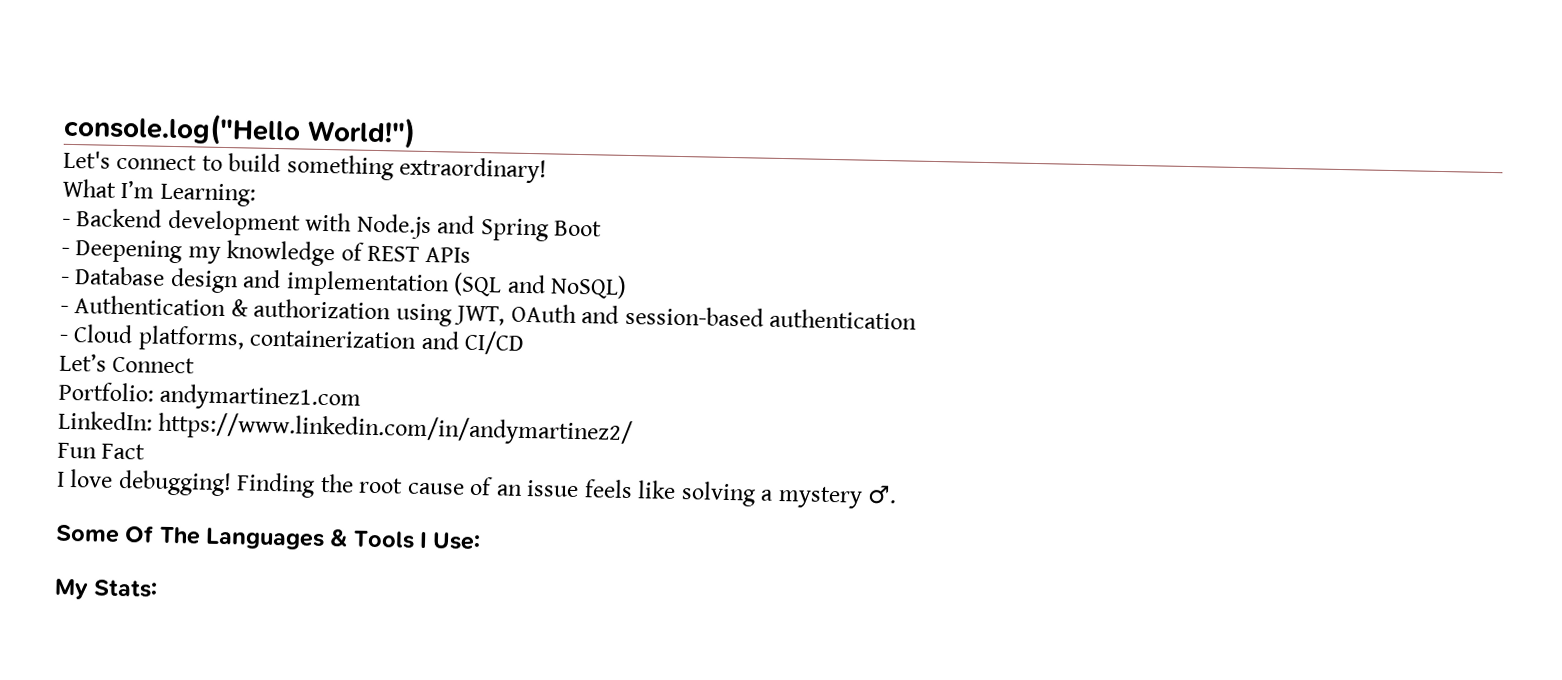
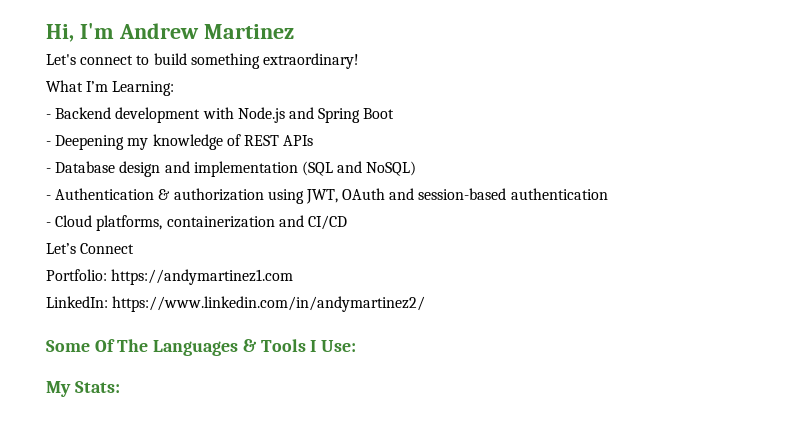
- console.log("Hello World!")
+ Hi, I'm Andrew Martinez
- Portfolio: andymartinez1.com
+ Portfolio: https://andymartinez1.com
- Fun Fact
- I love debugging! Finding the root cause of an issue feels like solving a mystery ♂.

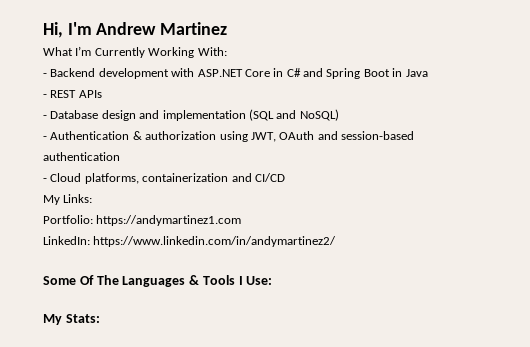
- Let's connect to build something extraordinary!
- What I’m Learning:
+ What I’m Currently Working With:
- - Backend development with Node.js and Spring Boot
- - Deepening my knowledge of REST APIs
+ - Backend development with ASP.NET Core in C# and Spring Boot in Java
+ - REST APIs
- Let’s Connect
+ My Links:

